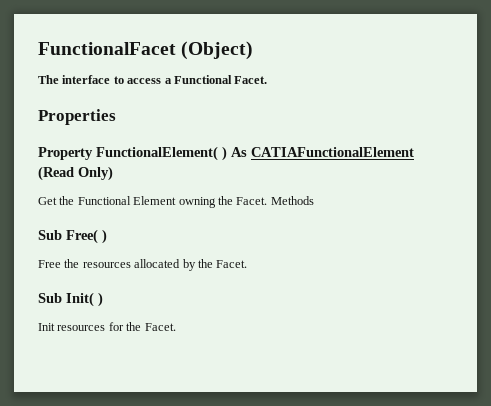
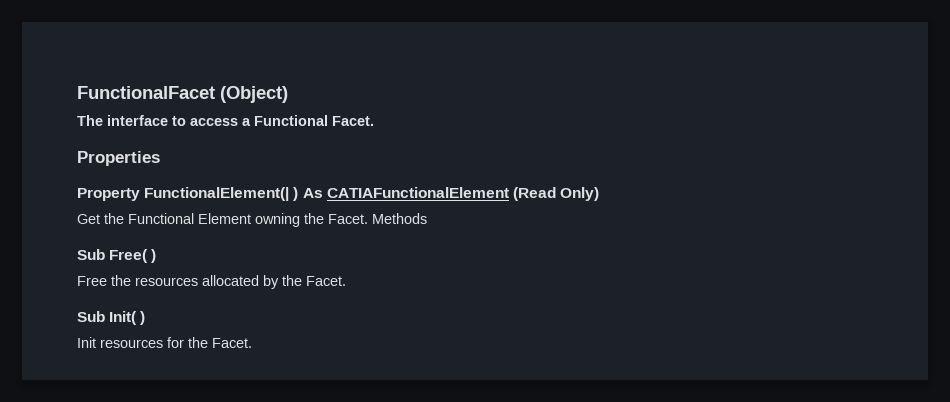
- Property FunctionalElement( ) As CATIAFunctionalElement (Read Only)
+ Property FunctionalElement(| ) As CATIAFunctionalElement (Read Only)

